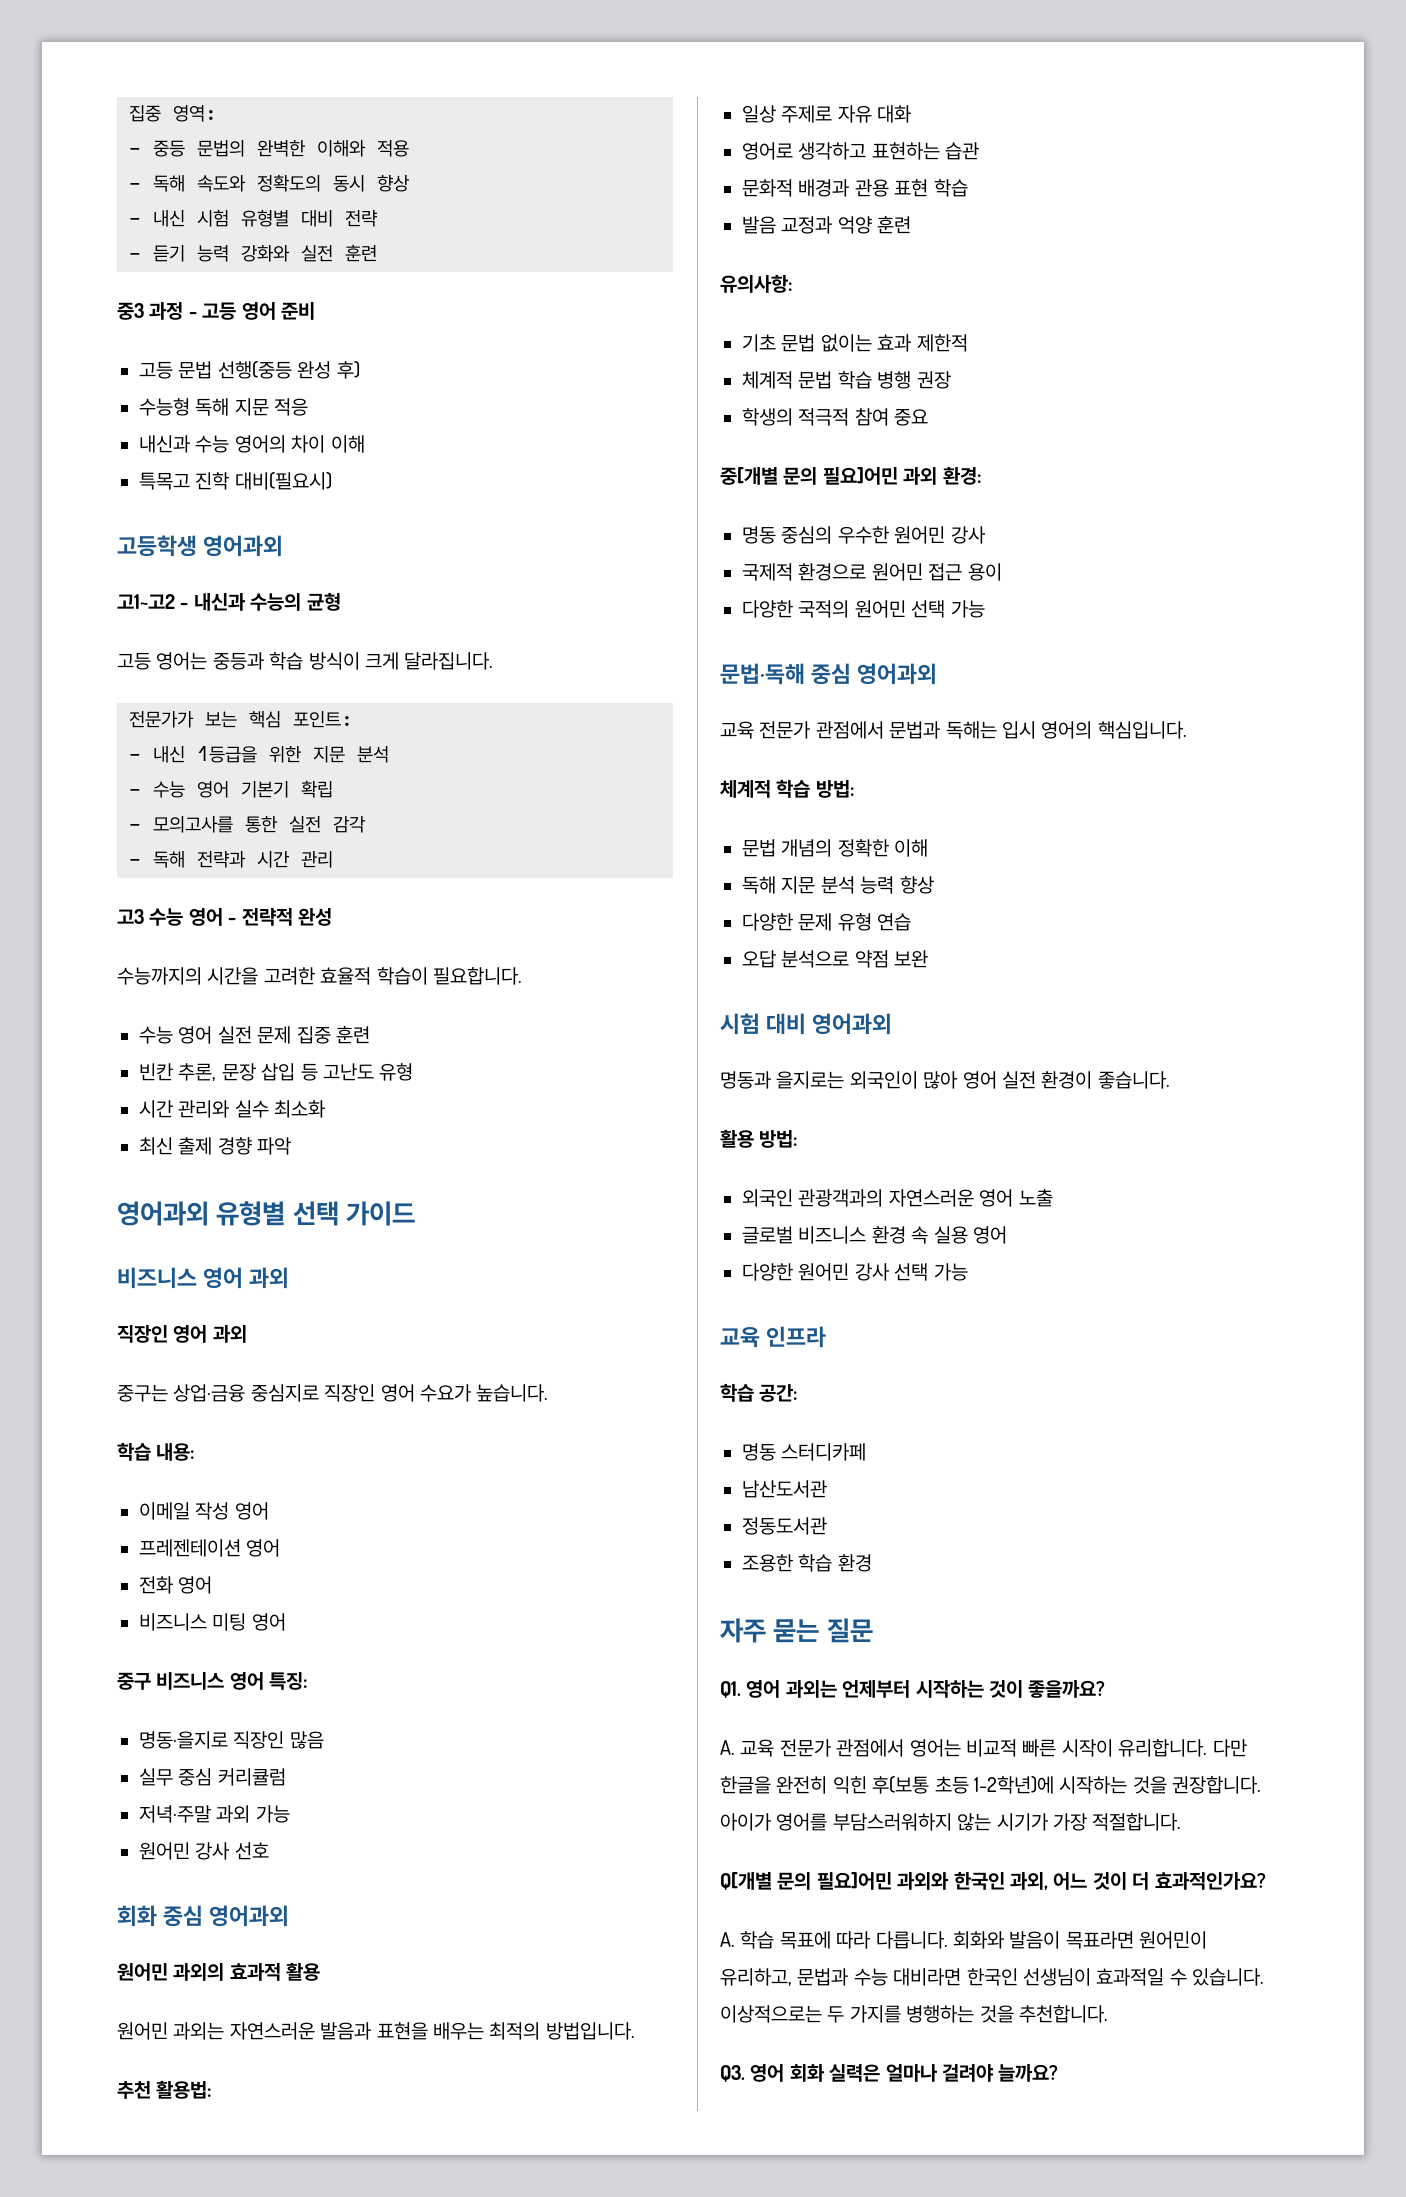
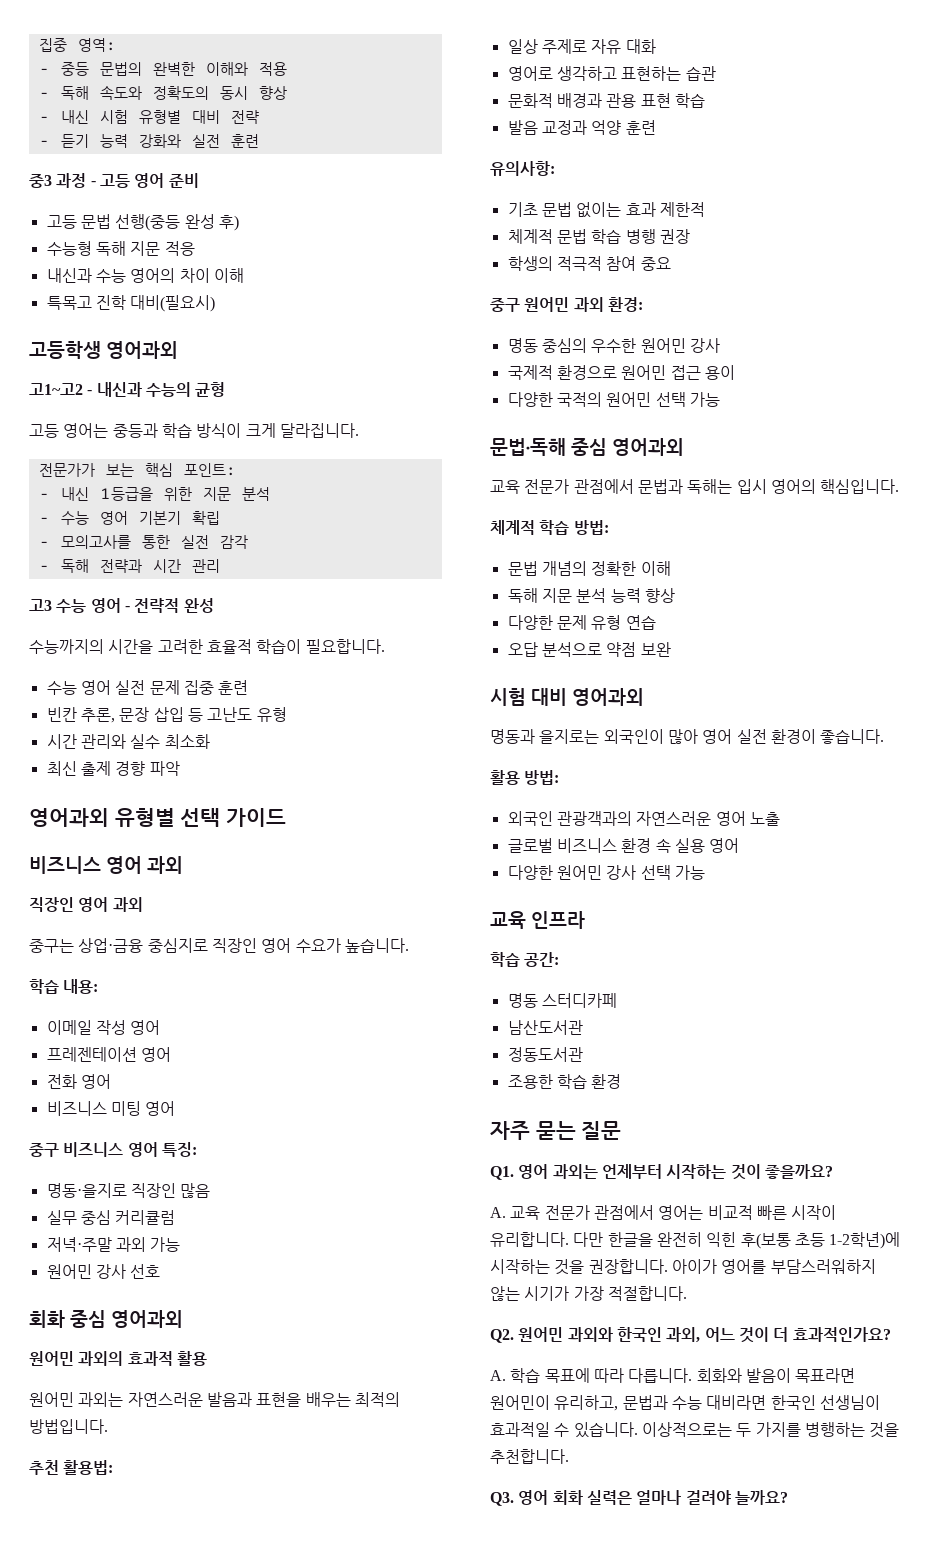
- 중[개별 문의 필요]어민 과외 환경:
+ 중구 원어민 과외 환경:
- Q[개별 문의 필요]어민 과외와 한국인 과외, 어느 것이 더 효과적인가요?
+ Q2. 원어민 과외와 한국인 과외, 어느 것이 더 효과적인가요?

